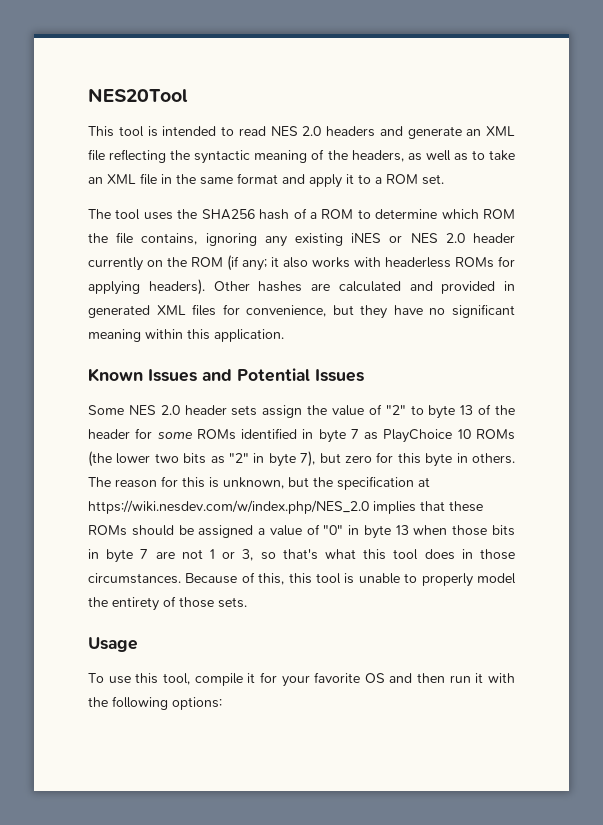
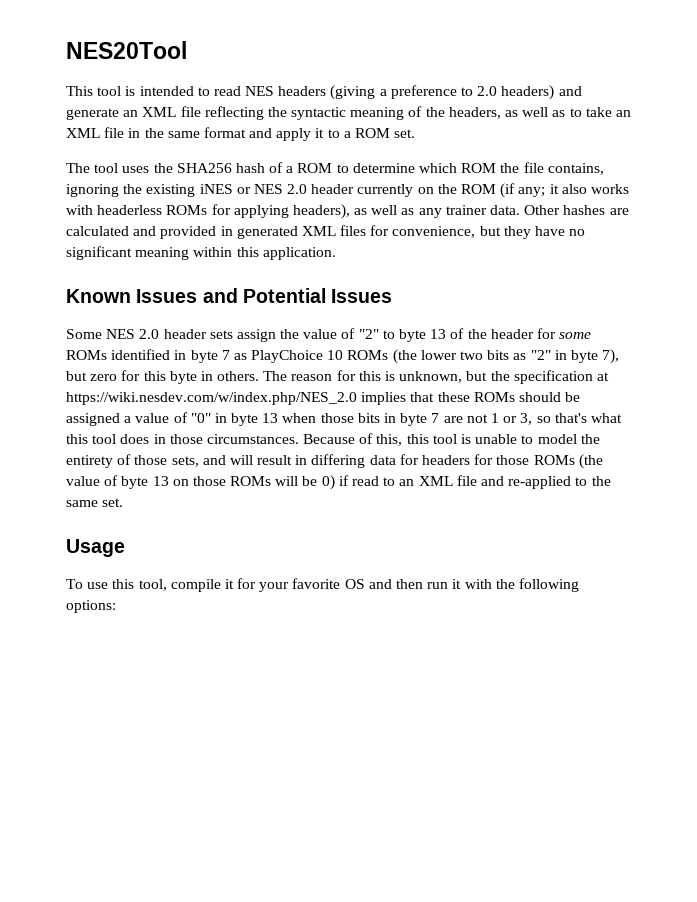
- This tool is intended to read NES 2.0 headers and generate an XML file reflecting the syntactic meaning of the headers, as well as to take an XML file in the same format and apply it to a ROM set.
+ This tool is intended to read NES headers (giving a preference to 2.0 headers) and generate an XML file reflecting the syntactic meaning of the headers, as well as to take an XML file in the same format and apply it to a ROM set.
- The tool uses the SHA256 hash of a ROM to determine which ROM the file contains, ignoring any existing iNES or NES 2.0 header currently on the ROM (if any; it also works with headerless ROMs for applying headers).
+ The tool uses the SHA256 hash of a ROM to determine which ROM the file contains, ignoring the existing iNES or NES 2.0 header currently on the ROM (if any; it also works with headerless ROMs for applying headers), as well as any trainer data.
- Because of this, this tool is unable to properly model the entirety of those sets.
+ Because of this, this tool is unable to model the entirety of those sets, and will result in differing data for headers for those ROMs (the value of byte 13 on those ROMs will be 0) if read to an XML file and re-applied to the same set.

